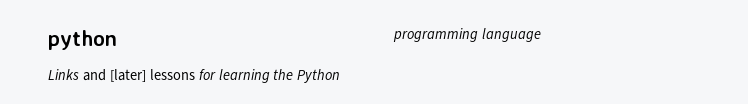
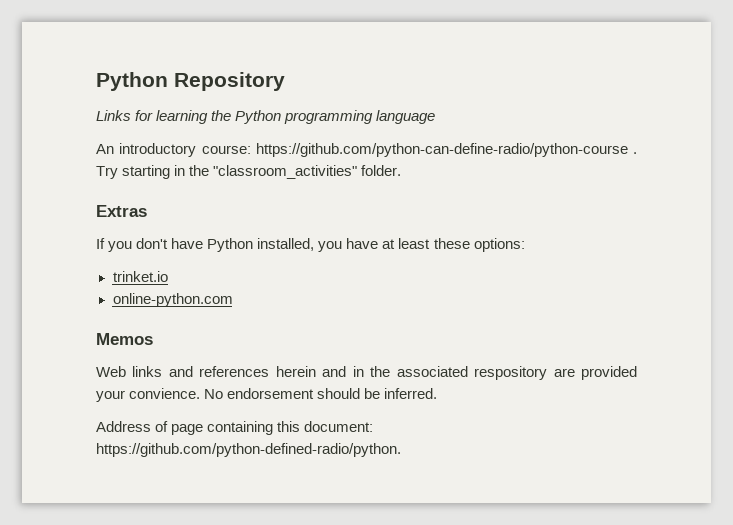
- python
+ Python Repository
- Links and [later] lessons for learning the Python programming language
+ Links for learning the Python programming language
+ An introductory course: https://github.com/python-can-define-radio/python-course . Try starting in the "classroom_activities" folder.
+ Extras
+ If you don't have Python installed, you have at least these options:
+ trinket.io
+ online-python.com
+ Memos
+ Web links and references herein and in the associated respository are provided your convience. No endorsement should be inferred.
+ Address of page containing this document: https://github.com/python-defined-radio/python.

